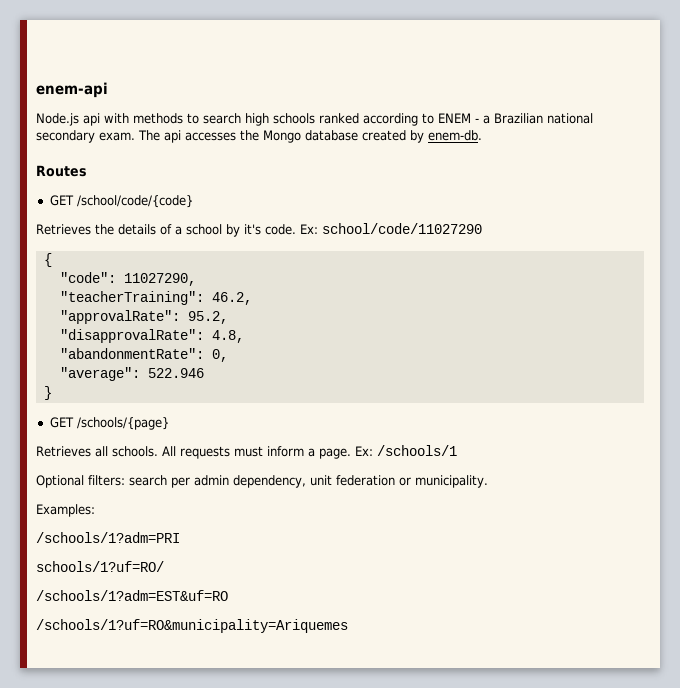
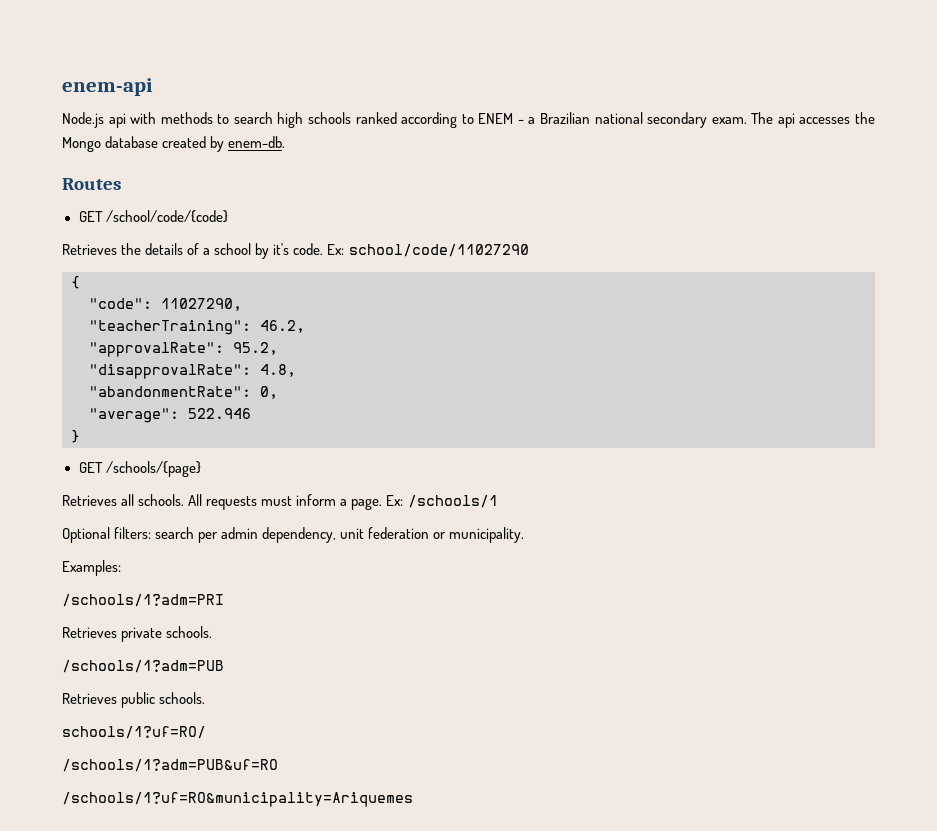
+ Retrieves private schools.
+ /schools/1?adm=PUB
+ Retrieves public schools.
- /schools/1?adm=EST&uf=RO
+ /schools/1?adm=PUB&uf=RO

